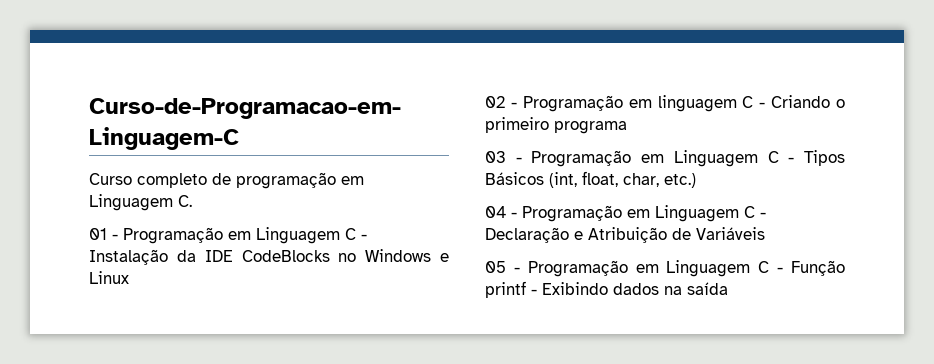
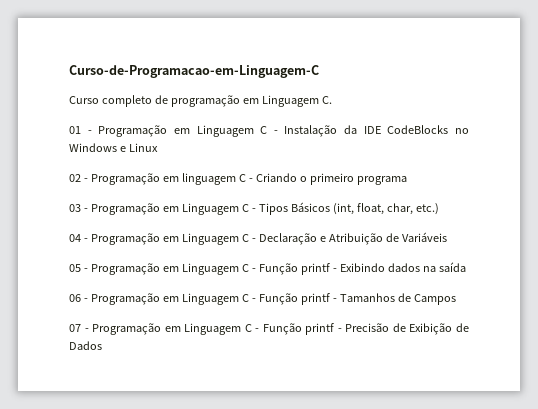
+ 06 - Programação em Linguagem C - Função printf - Tamanhos de Campos
+ 07 - Programação em Linguagem C - Função printf - Precisão de Exibição de Dados

